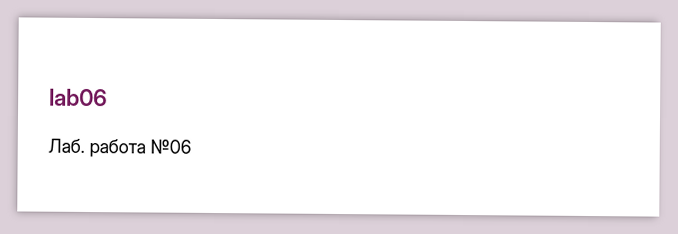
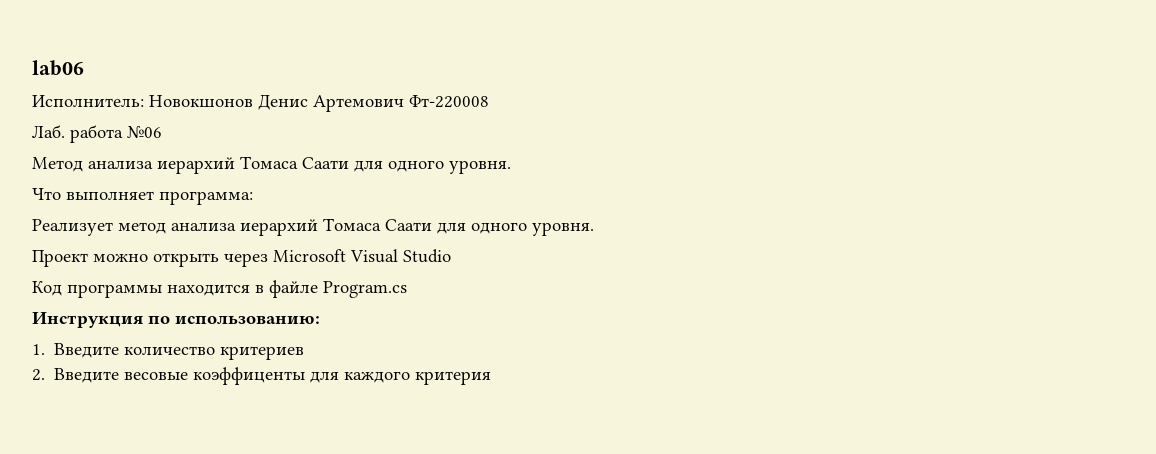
+ Исполнитель: Новокшонов Денис Артемович Фт-220008
  Лаб. работа №06
+ Метод анализа иерархий Томаса Саати для одного уровня.
+ Что выполняет программа:
+ Реализует метод анализа иерархий Томаса Саати для одного уровня.
+ Проект можно открыть через Microsoft Visual Studio
+ Код программы находится в файле Program.cs
+ Инструкция по использованию:
+ 1. Введите количество критериев
+ 2. Введите весовые коэффиценты для каждого критерия

